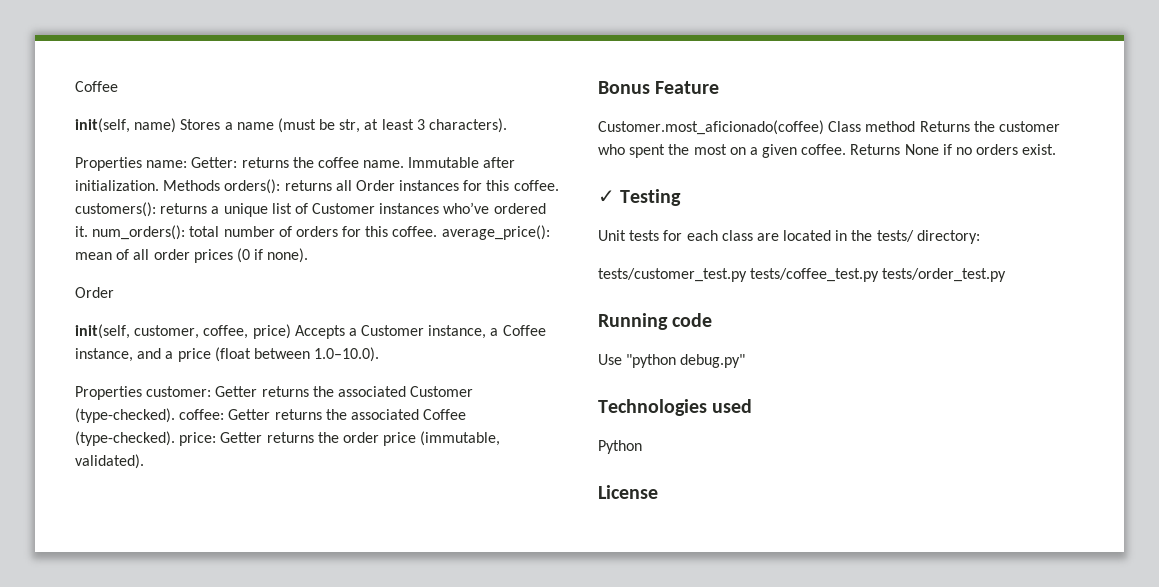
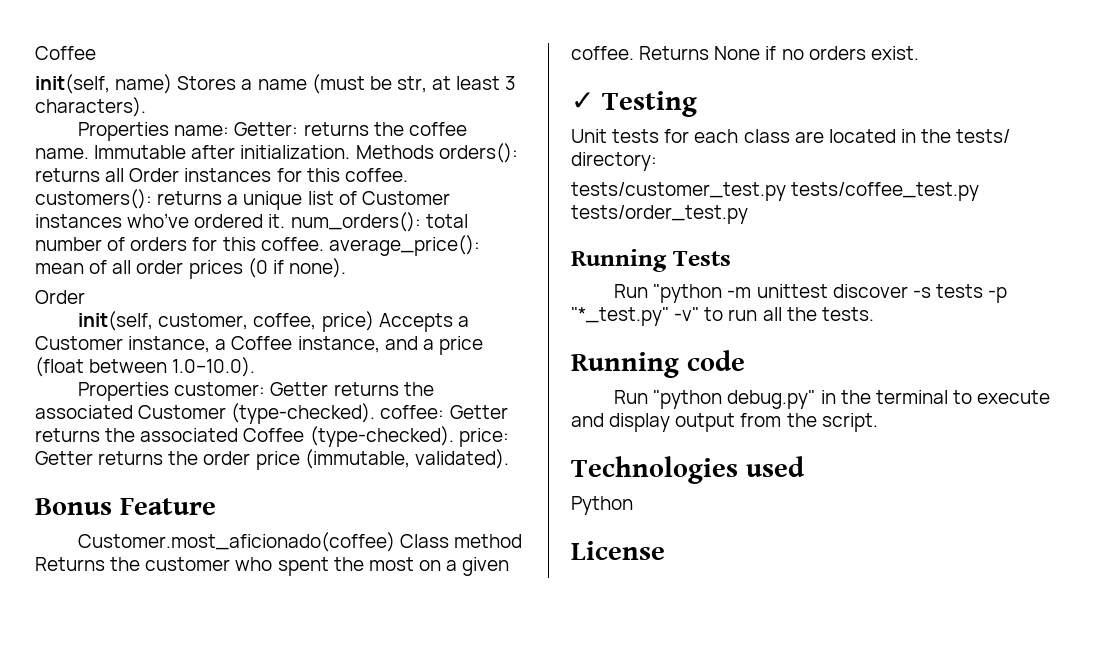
+ Running Tests
+ Run "python -m unittest discover -s tests -p "*_test.py" -v" to run all the tests.
- Use "python debug.py"
+ Run "python debug.py" in the terminal to execute and display output from the script.

